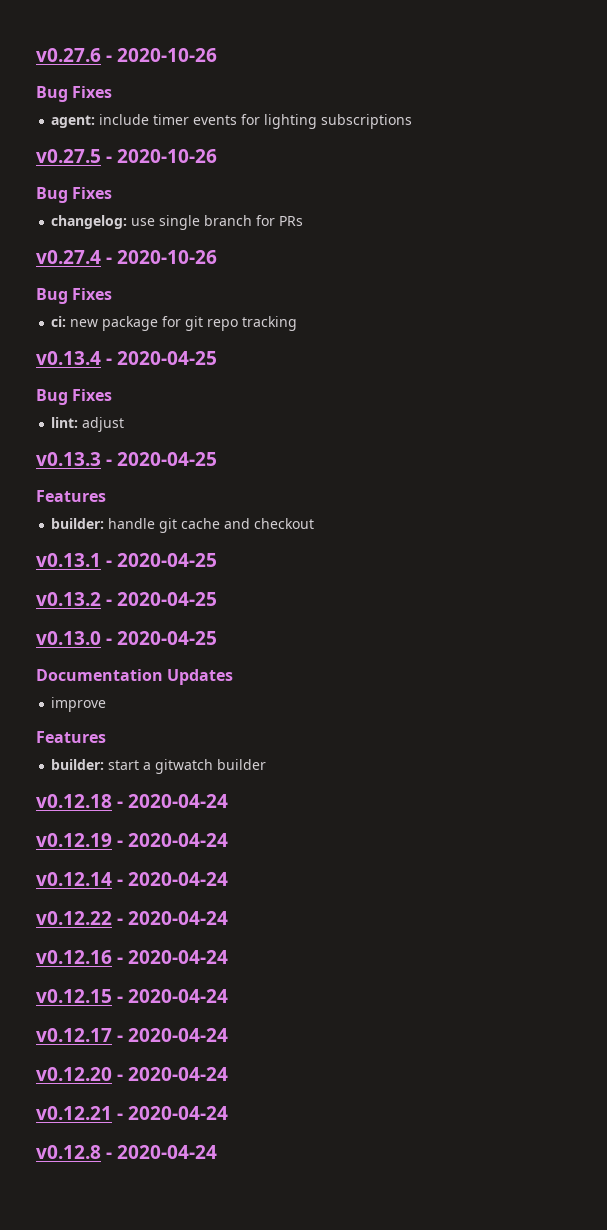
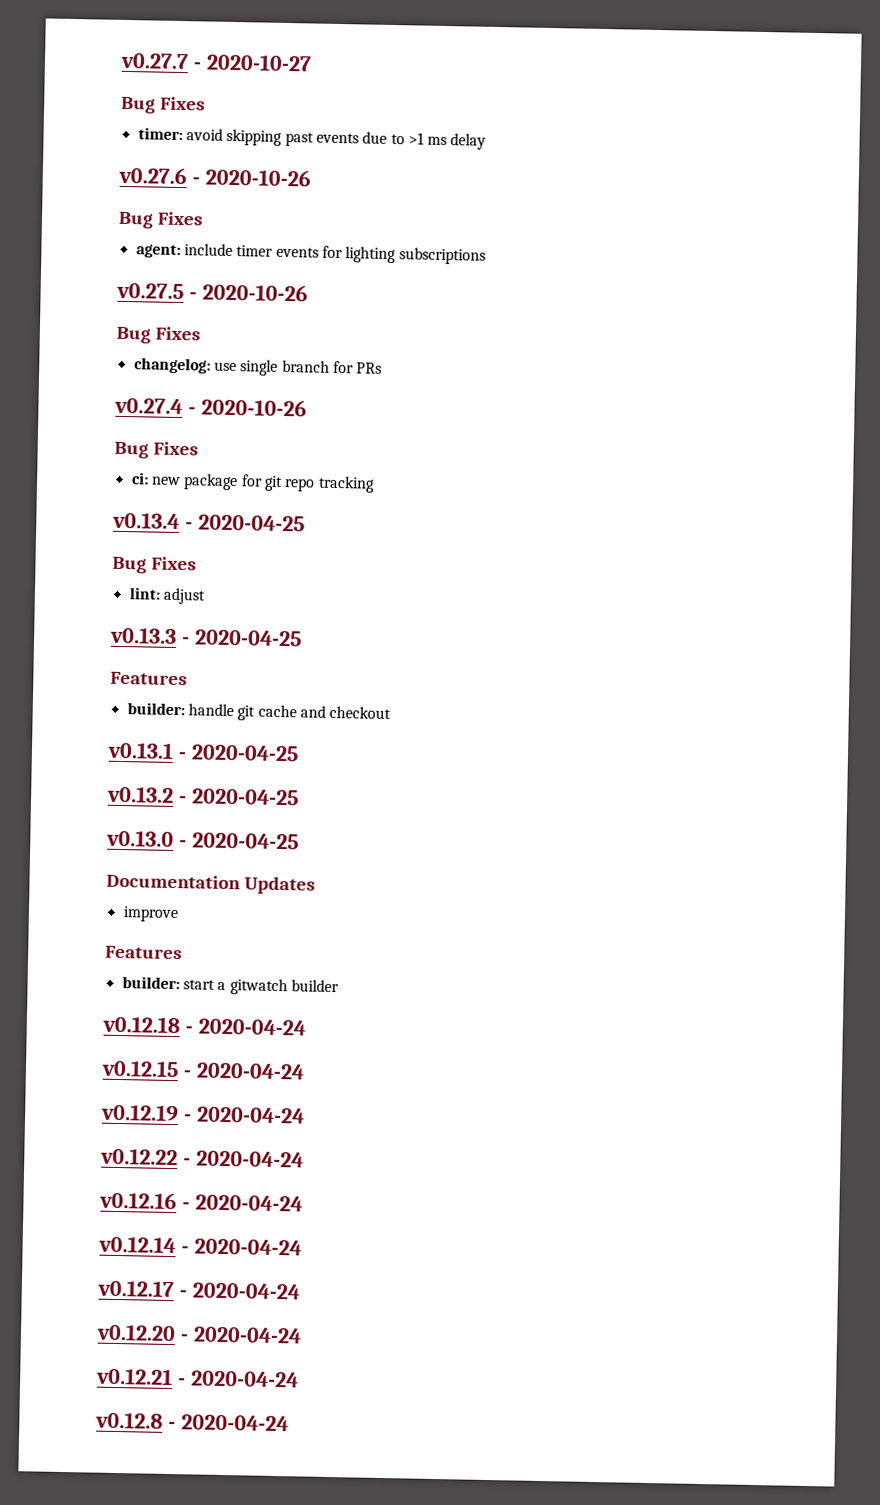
+ v0.27.7 - 2020-10-27
+ Bug Fixes
+ timer: avoid skipping past events due to >1 ms delay
+ v0.12.15 - 2020-04-24
  v0.12.19 - 2020-04-24
- v0.12.14 - 2020-04-24
- v0.12.15 - 2020-04-24
+ v0.12.14 - 2020-04-24

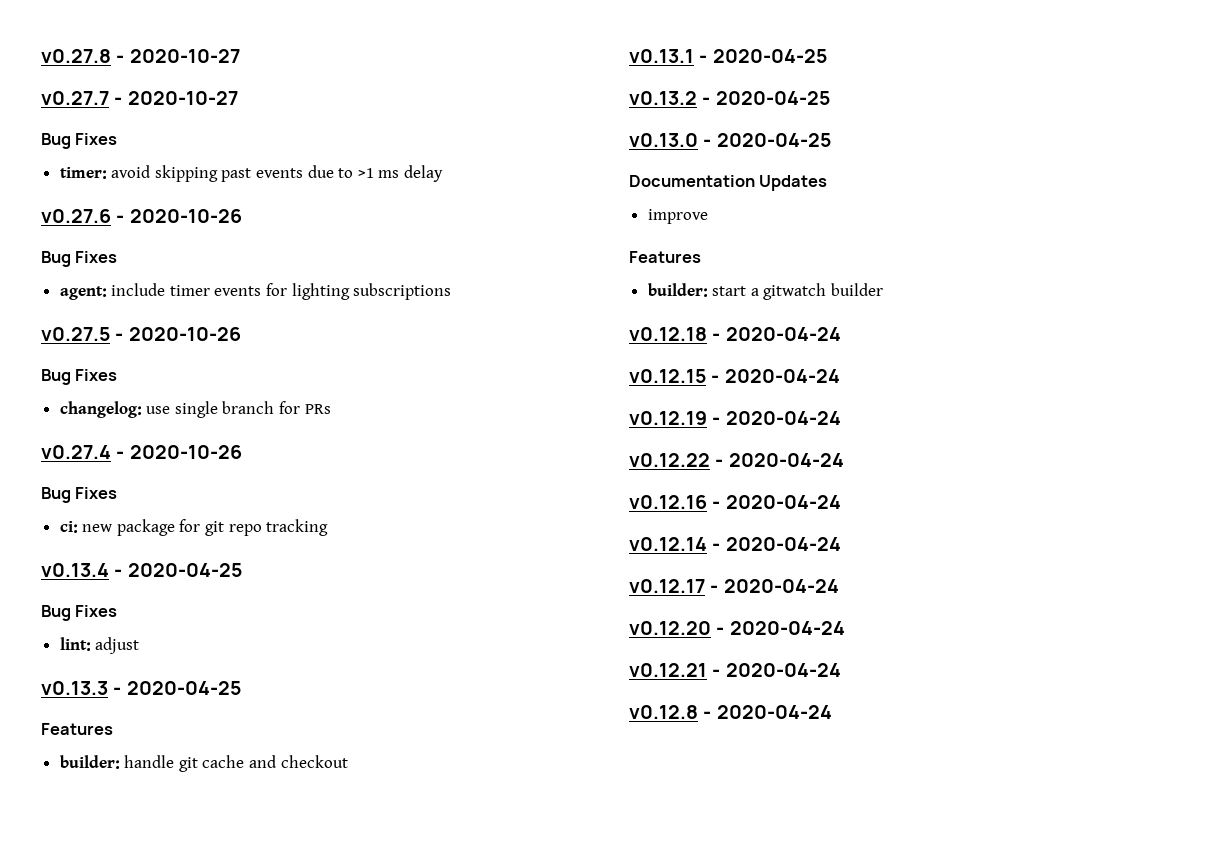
+ v0.27.8 - 2020-10-27

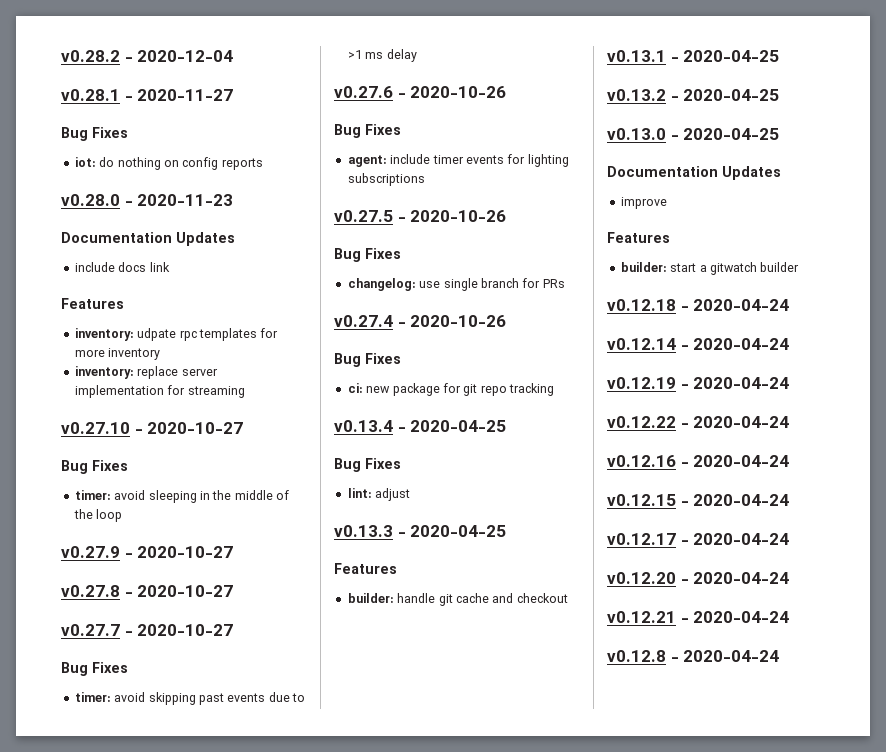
+ v0.28.2 - 2020-12-04
+ v0.28.1 - 2020-11-27
+ Bug Fixes
+ iot: do nothing on config reports
+ v0.28.0 - 2020-11-23
+ Documentation Updates
+ include docs link
+ Features
+ inventory: udpate rpc templates for more inventory
+ inventory: replace server implementation for streaming
+ v0.27.10 - 2020-10-27
+ Bug Fixes
+ timer: avoid sleeping in the middle of the loop
+ v0.27.9 - 2020-10-27
- v0.12.15 - 2020-04-24
+ v0.12.14 - 2020-04-24
- v0.12.14 - 2020-04-24
+ v0.12.15 - 2020-04-24

